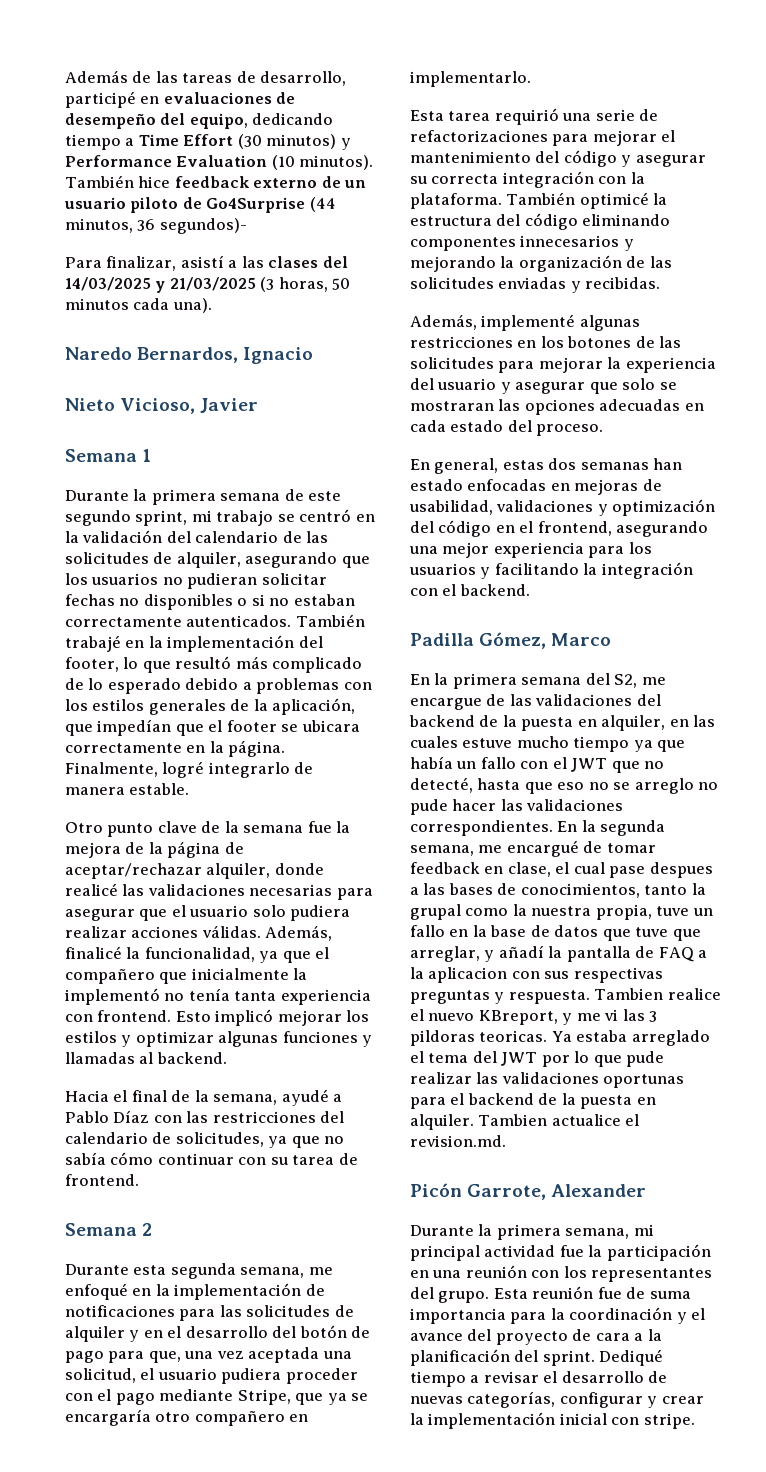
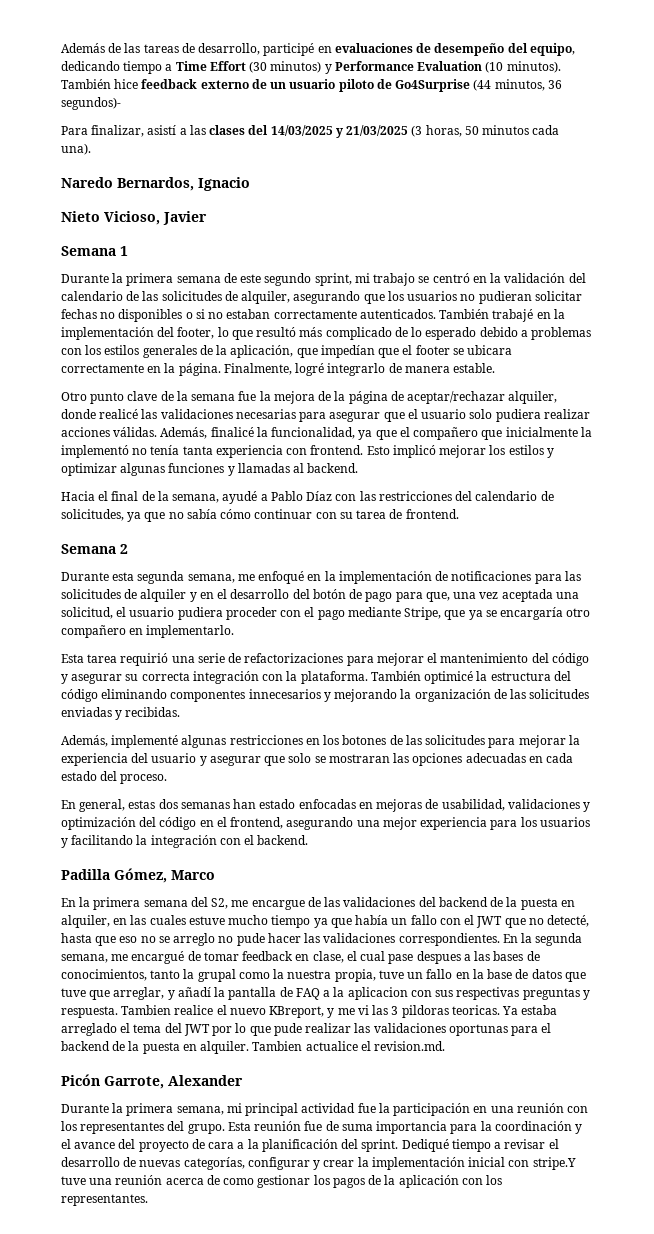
- Dediqué tiempo a revisar el desarrollo de nuevas categorías, configurar y crear la implementación inicial con stripe.
+ Dediqué tiempo a revisar el desarrollo de nuevas categorías, configurar y crear la implementación inicial con stripe.Y tuve una reunión acerca de como gestionar los pagos de la aplicación con los representantes.

